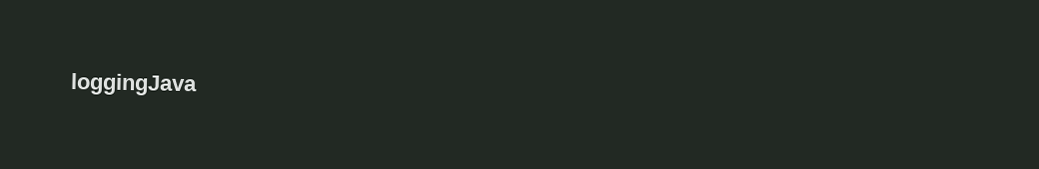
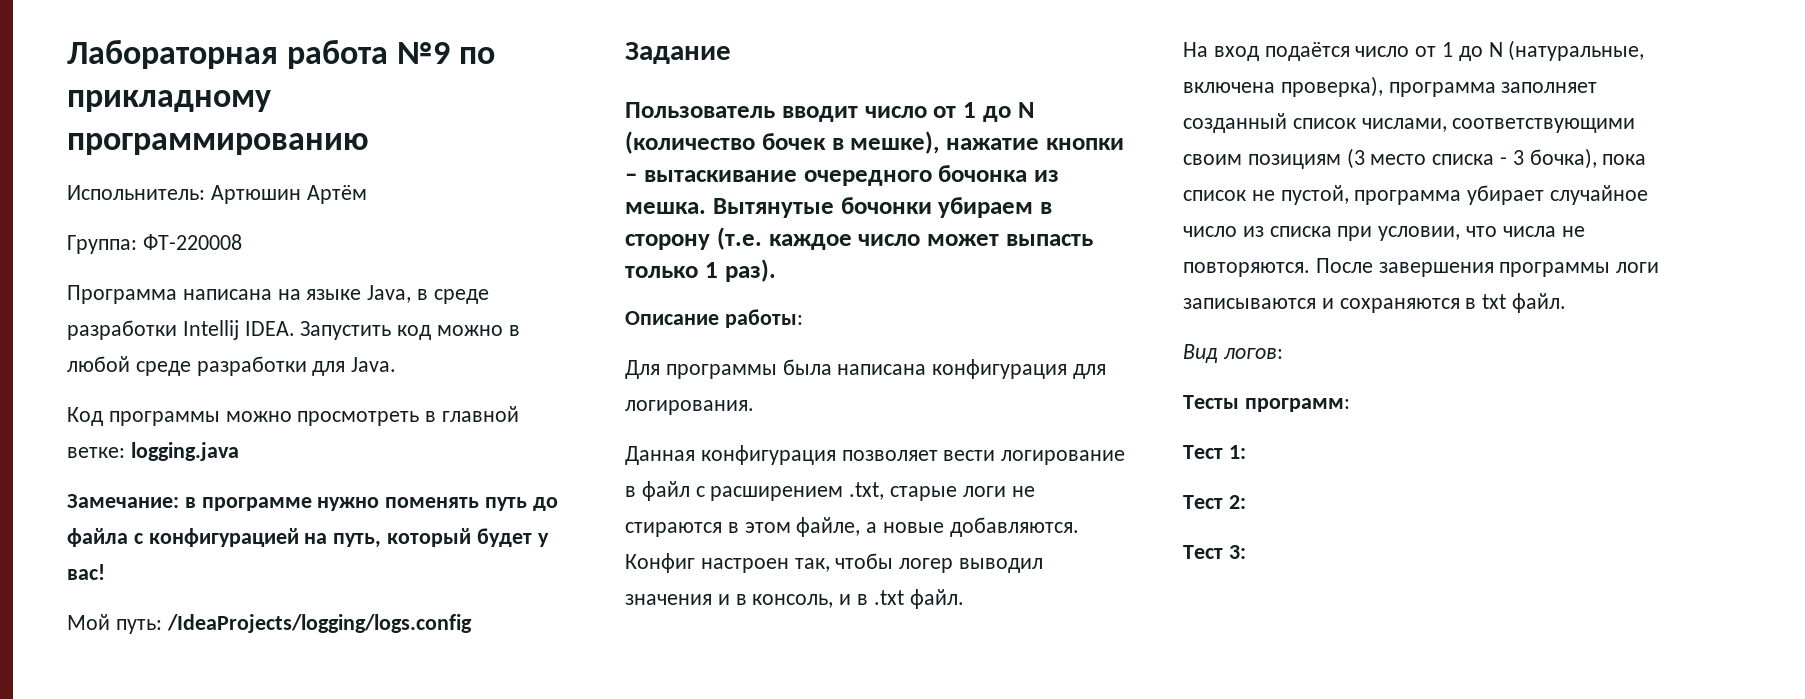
- loggingJava
+ Лабораторная работа №9 по прикладному программированию
+ Испольнитель: Артюшин Артём
+ Группа: ФТ-220008
+ Программа написана на языке Java, в среде разработки Intellij IDEA. Запустить код можно в любой среде разработки для Java.
+ Код программы можно просмотреть в главной ветке: logging.java
+ Замечание: в программе нужно поменять путь до файла с конфигурацией на путь, который будет у вас!
+ Мой путь: /IdeaProjects/logging/logs.config
+ Задание
+ Пользователь вводит число от 1 до N (количество бочек в мешке), нажатие кнопки – вытаскивание очередного бочонка из мешка. Вытянутые бочонки убираем в сторону (т.е. каждое число может выпасть только 1 раз).
+ Описание работы:
+ Для программы была написана конфигурация для логирования.
+ Данная конфигурация позволяет вести логирование в файл с расширением .txt, старые логи не стираются в этом файле, а новые добавляются. Конфиг настроен так, чтобы логер выводил значения и в консоль, и в .txt файл.
+ На вход подаётся число от 1 до N (натуральные, включена проверка), программа заполняет созданный список числами, соответствующими своим позициям (3 место списка - 3 бочка), пока список не пустой, программа убирает случайное число из списка при условии, что числа не повторяются. После завершения программы логи записываются и сохраняются в txt файл.
+ Вид логов:
+ Тесты программ:
+ Тест 1:
+ Тест 2:
+ Тест 3:

